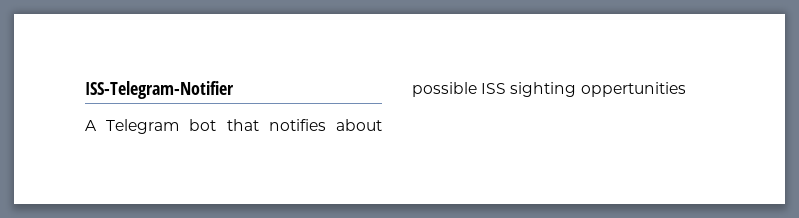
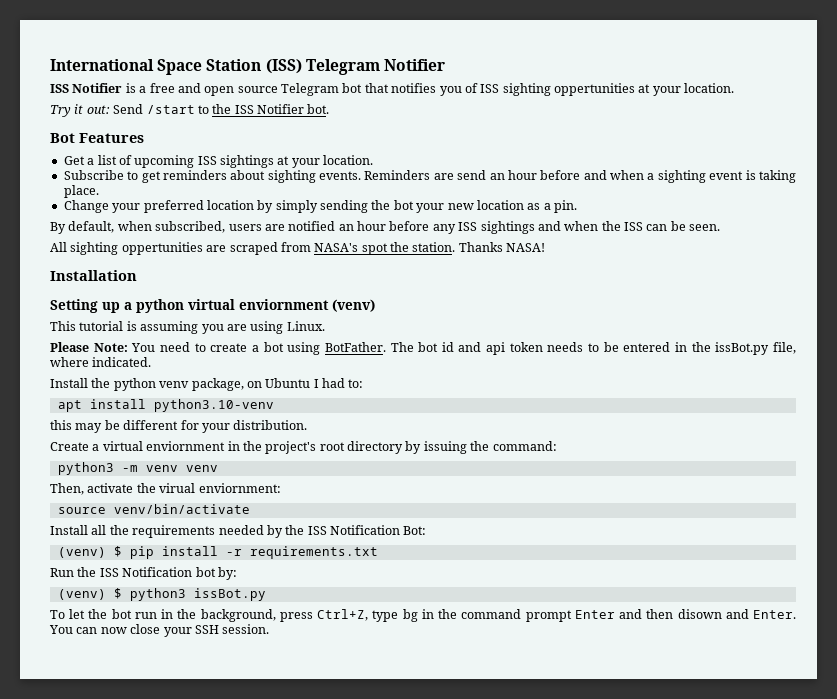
- ISS-Telegram-Notifier
- A Telegram bot that notifies about possible ISS sighting oppertunities
+ International Space Station (ISS) Telegram Notifier
+ ISS Notifier is a free and open source Telegram bot that notifies you of ISS sighting oppertunities at your location.
+ Try it out: Send /start to the ISS Notifier bot.
+ Bot Features
+ Get a list of upcoming ISS sightings at your location.
+ Subscribe to get reminders about sighting events. Reminders are send an hour before and when a sighting event is taking place.
+ Change your preferred location by simply sending the bot your new location as a pin.
+ By default, when subscribed, users are notified an hour before any ISS sightings and when the ISS can be seen.
+ All sighting oppertunities are scraped from NASA's spot the station. Thanks NASA!
+ Installation
+ Setting up a python virtual enviornment (venv)
+ This tutorial is assuming you are using Linux.
+ Please Note: You need to create a bot using BotFather. The bot id and api token needs to be entered in the issBot.py file, where indicated.
+ Install the python venv package, on Ubuntu I had to:
+ apt install python3.10-venv
+ this may be different for your distribution.
+ Create a virtual enviornment in the project's root directory by issuing the command:
+ python3 -m venv venv
+ Then, activate the virual enviornment:
+ source venv/bin/activate
+ Install all the requirements needed by the ISS Notification Bot:
+ (venv) $ pip install -r requirements.txt
+ Run the ISS Notification bot by:
+ (venv) $ python3 issBot.py
+ To let the bot run in the background, press Ctrl+Z, type bg in the command prompt Enter and then disown and Enter. You can now close your SSH session.

